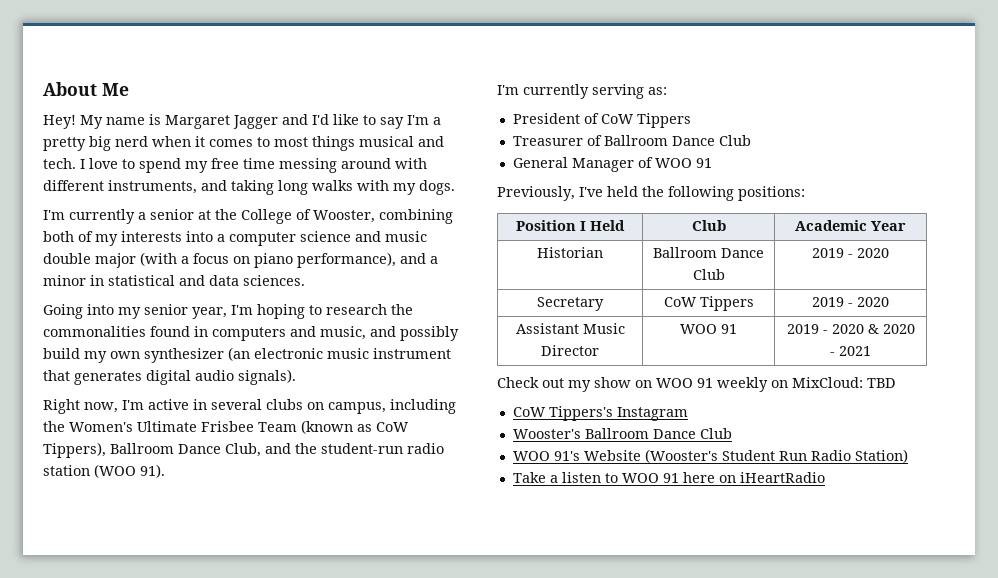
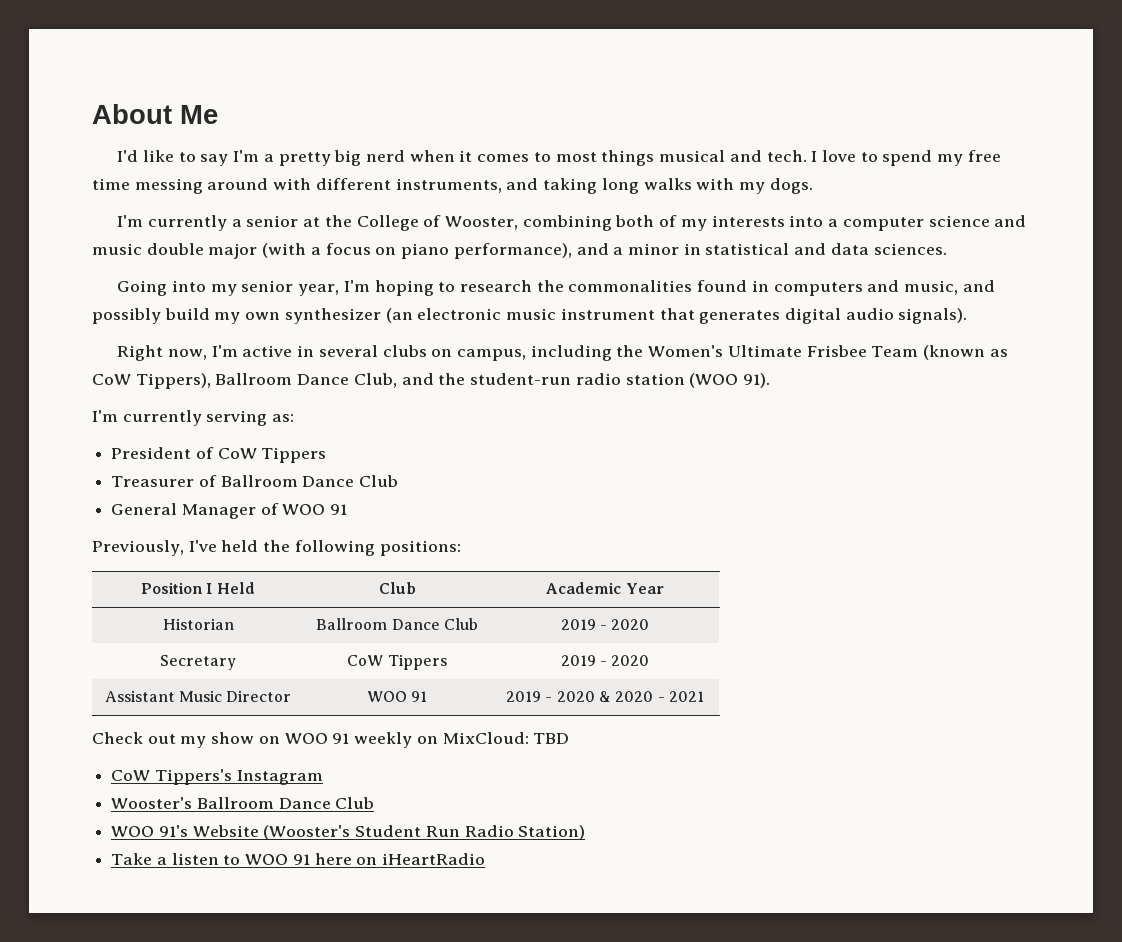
- Hey! My name is Margaret Jagger and I'd like to say I'm a pretty big nerd when it comes to most things musical and tech.
+ I'd like to say I'm a pretty big nerd when it comes to most things musical and tech.

